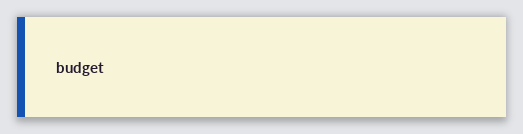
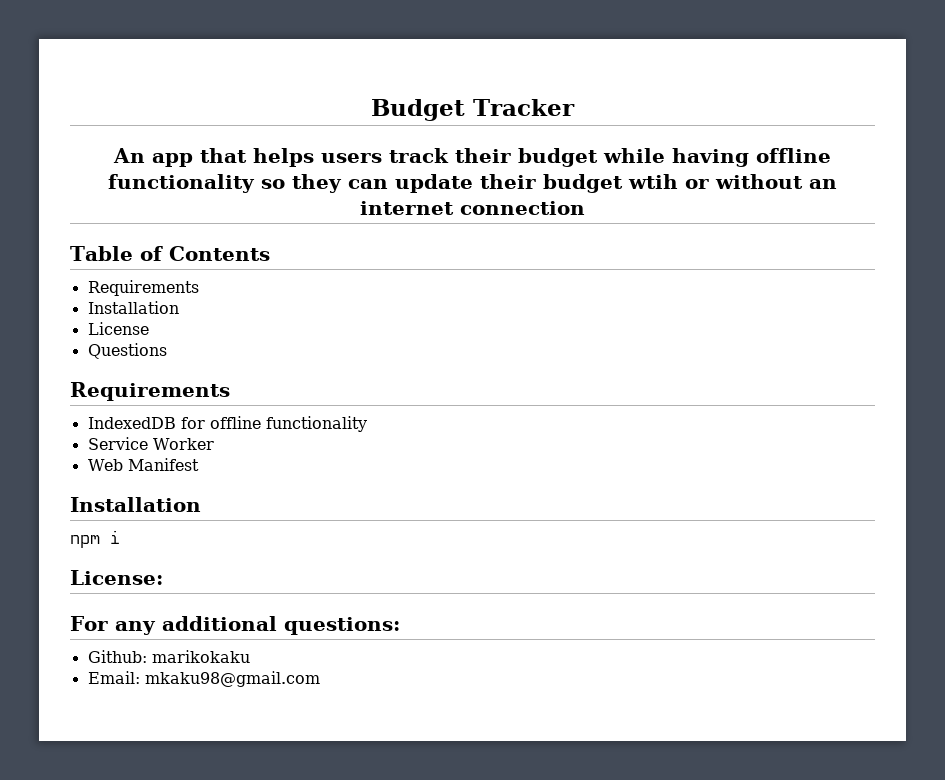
- budget
+ Budget Tracker
+ An app that helps users track their budget while having offline functionality so they can update their budget wtih or without an internet connection
+ Table of Contents
+ Requirements
+ Installation
+ License
+ Questions
+ Requirements
+ IndexedDB for offline functionality
+ Service Worker
+ Web Manifest
+ Installation
+ npm i
+ License:
+ For any additional questions:
+ Github: marikokaku
+ Email: mkaku98@gmail.com

